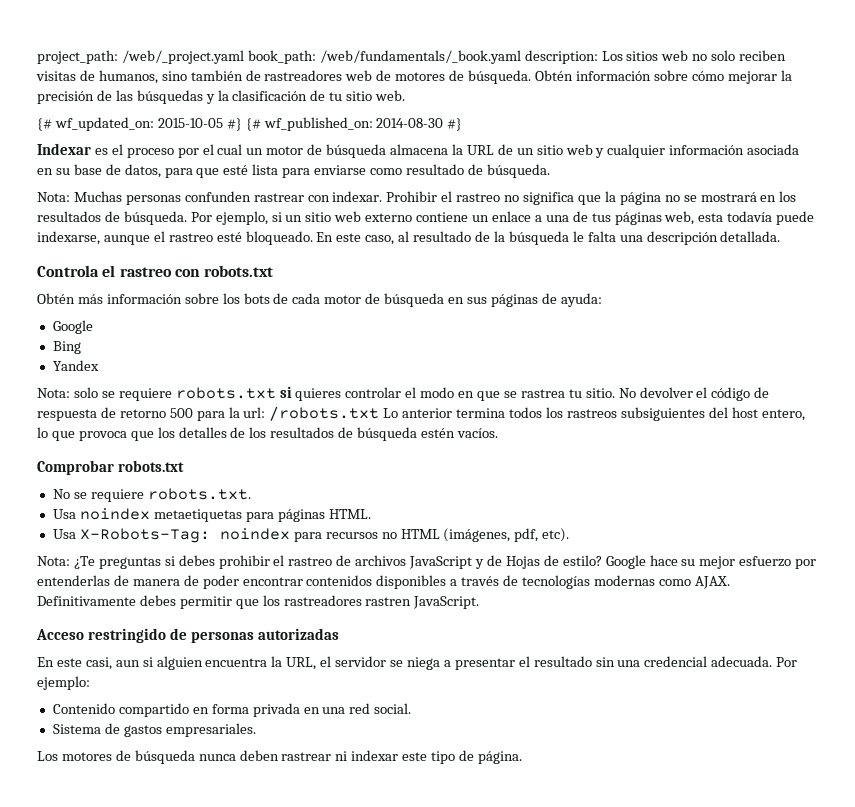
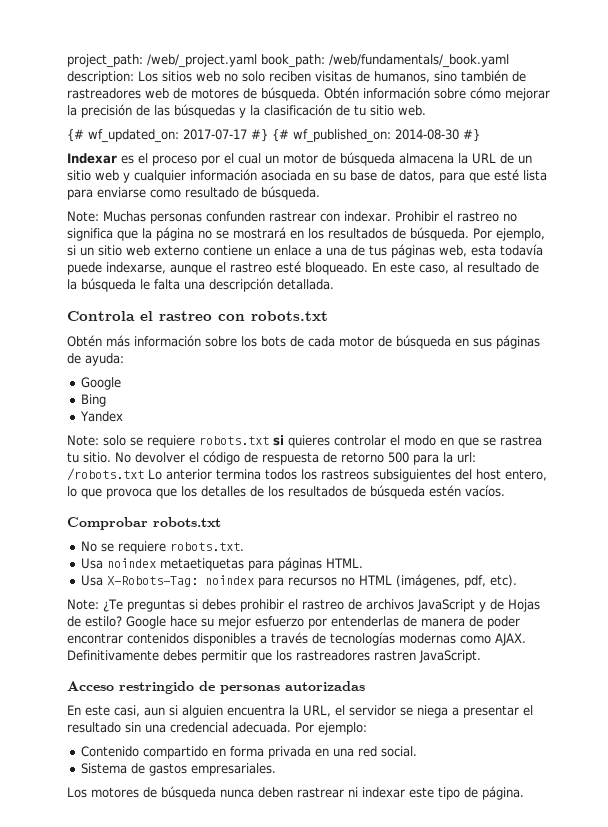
- {# wf_updated_on: 2015-10-05 #} {# wf_published_on: 2014-08-30 #}
+ {# wf_updated_on: 2017-07-17 #} {# wf_published_on: 2014-08-30 #}
- Nota: Muchas personas confunden rastrear con indexar.
+ Note: Muchas personas confunden rastrear con indexar.
- Nota: solo se requiere robots.txt si quieres controlar el modo en que se rastrea tu sitio.
+ Note: solo se requiere robots.txt si quieres controlar el modo en que se rastrea tu sitio.
- Nota: ¿Te preguntas si debes prohibir el rastreo de archivos JavaScript y de Hojas de estilo?
+ Note: ¿Te preguntas si debes prohibir el rastreo de archivos JavaScript y de Hojas de estilo?

